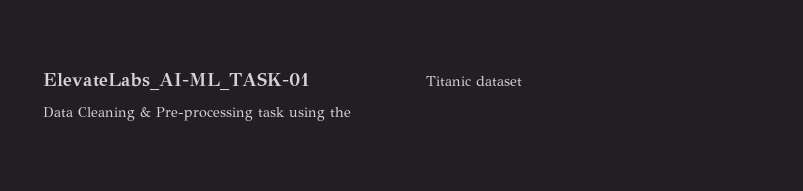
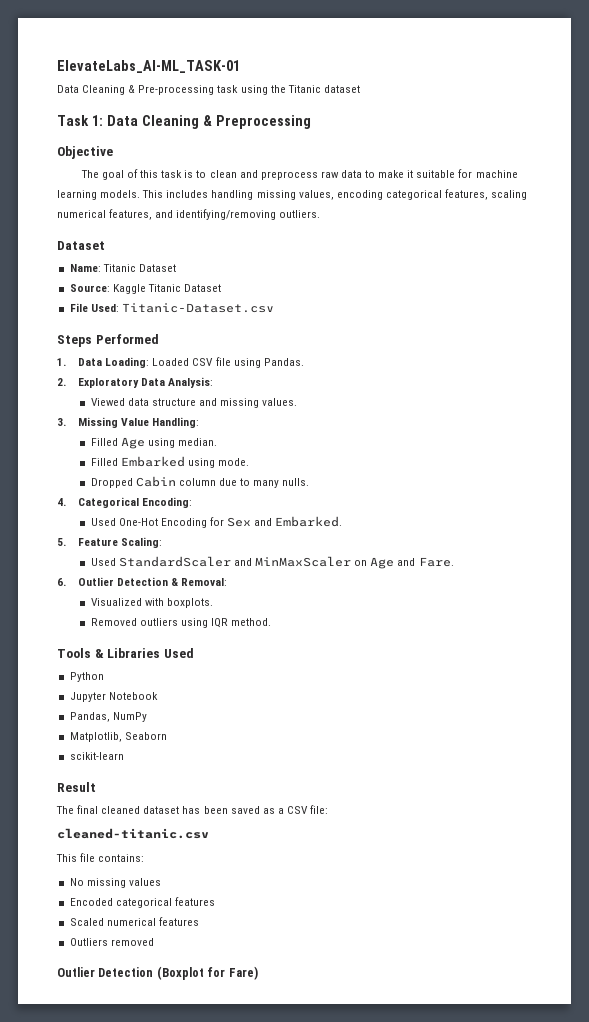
+ Task 1: Data Cleaning & Preprocessing
+ Objective
+ The goal of this task is to clean and preprocess raw data to make it suitable for machine learning models. This includes handling missing values, encoding categorical features, scaling numerical features, and identifying/removing outliers.
+ Dataset
+ Name: Titanic Dataset
+ Source: Kaggle Titanic Dataset
+ File Used: Titanic-Dataset.csv
+ Steps Performed
+ 1. Data Loading: Loaded CSV file using Pandas.
+ 2. Exploratory Data Analysis:
+ Viewed data structure and missing values.
+ 3. Missing Value Handling:
+ Filled Age using median.
+ Filled Embarked using mode.
+ Dropped Cabin column due to many nulls.
+ 4. Categorical Encoding:
+ Used One-Hot Encoding for Sex and Embarked.
+ 5. Feature Scaling:
+ Used StandardScaler and MinMaxScaler on Age and Fare.
+ 6. Outlier Detection & Removal:
+ Visualized with boxplots.
+ Removed outliers using IQR method.
+ Tools & Libraries Used
+ Python
+ Jupyter Notebook
+ Pandas, NumPy
+ Matplotlib, Seaborn
+ scikit-learn
+ Result
+ The final cleaned dataset has been saved as a CSV file:
+ cleaned-titanic.csv
+ This file contains:
+ No missing values
+ Encoded categorical features
+ Scaled numerical features
+ Outliers removed
+ Outlier Detection (Boxplot for Fare)

